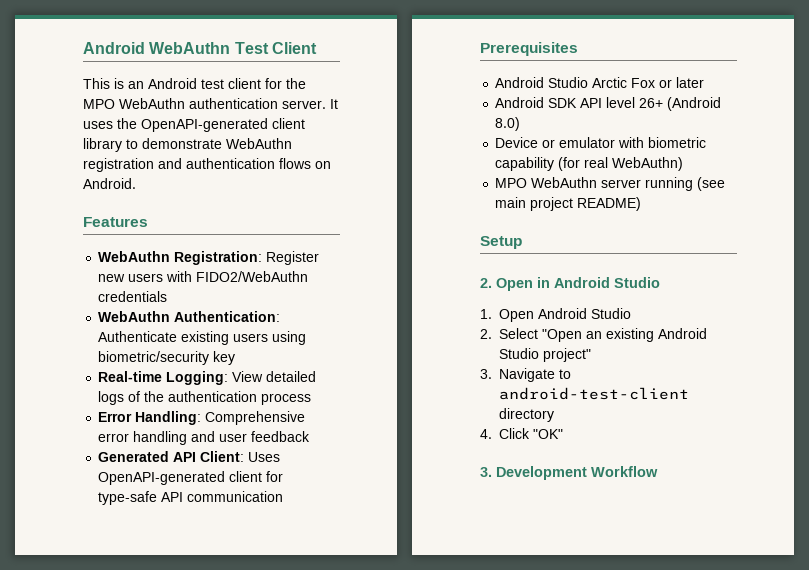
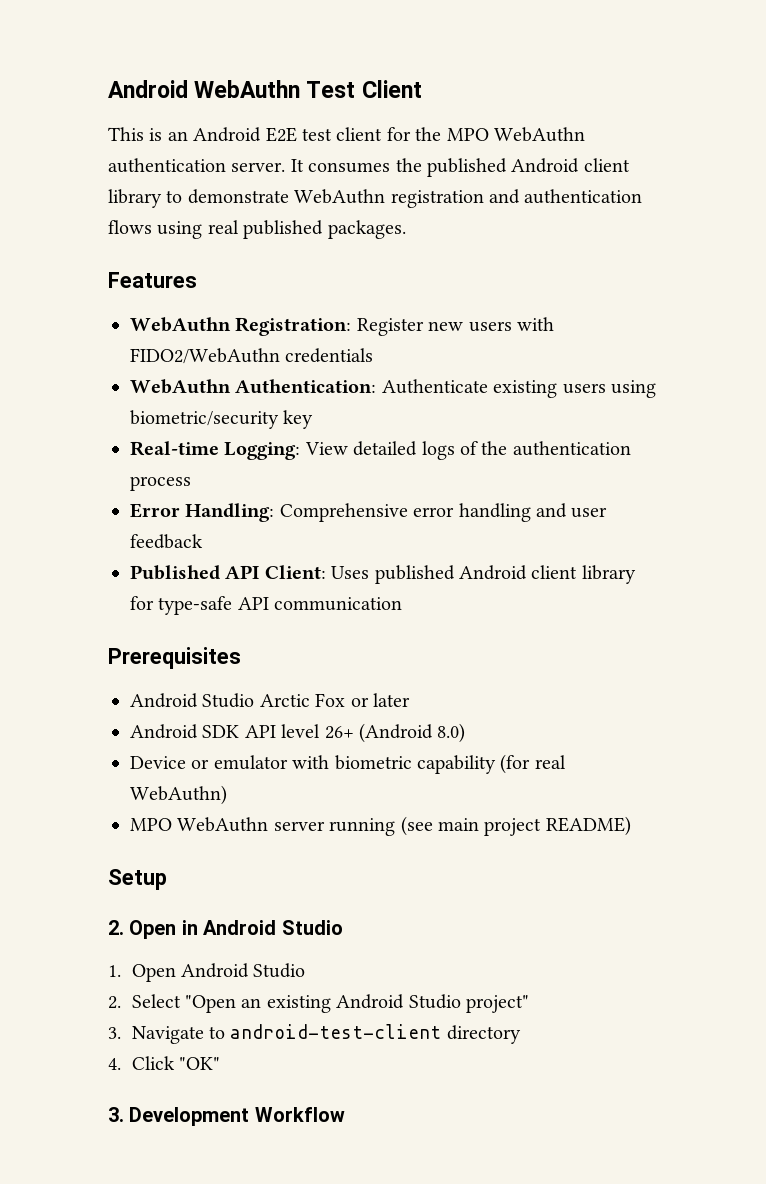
- This is an Android test client for the MPO WebAuthn authentication server.
+ This is an Android E2E test client for the MPO WebAuthn authentication server.
- It uses the OpenAPI-generated client library to demonstrate WebAuthn registration and authentication flows on Android.
+ It consumes the published Android client library to demonstrate WebAuthn registration and authentication flows using real published packages.
- Generated API Client: Uses OpenAPI-generated client for type-safe API communication
+ Published API Client: Uses published Android client library for type-safe API communication

